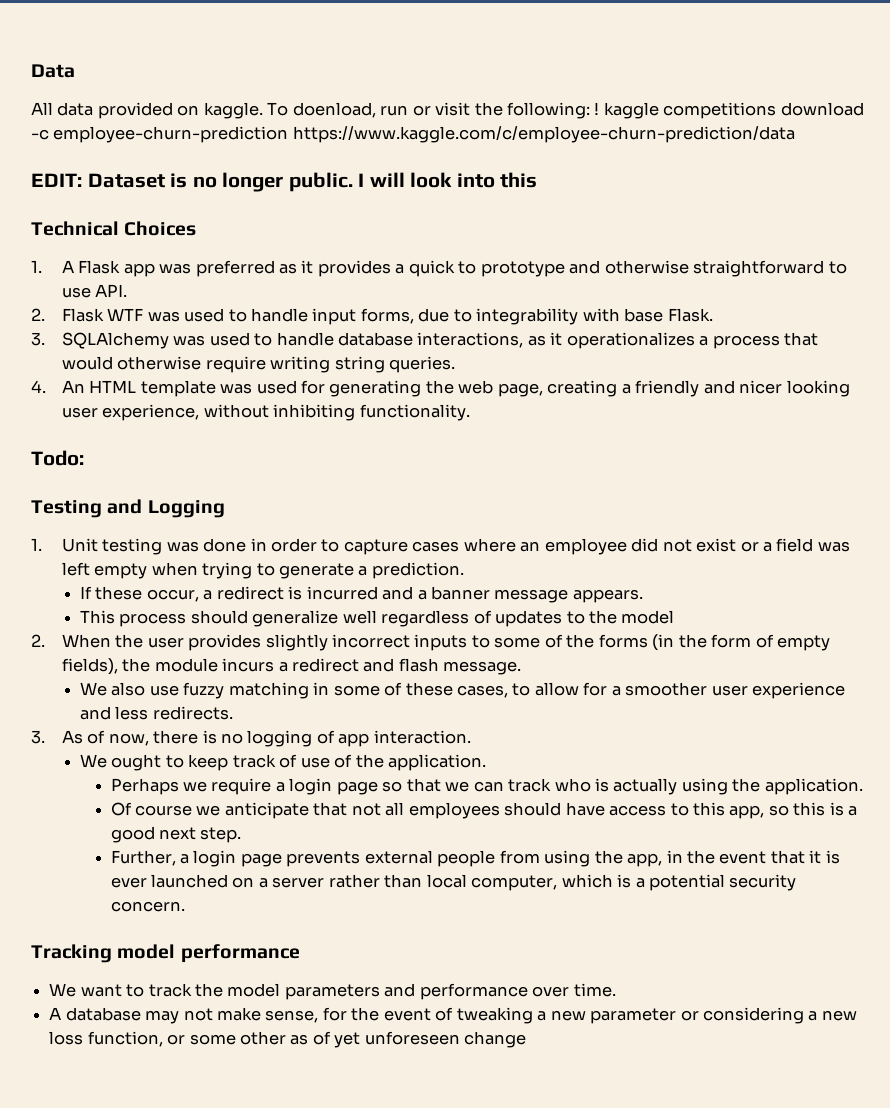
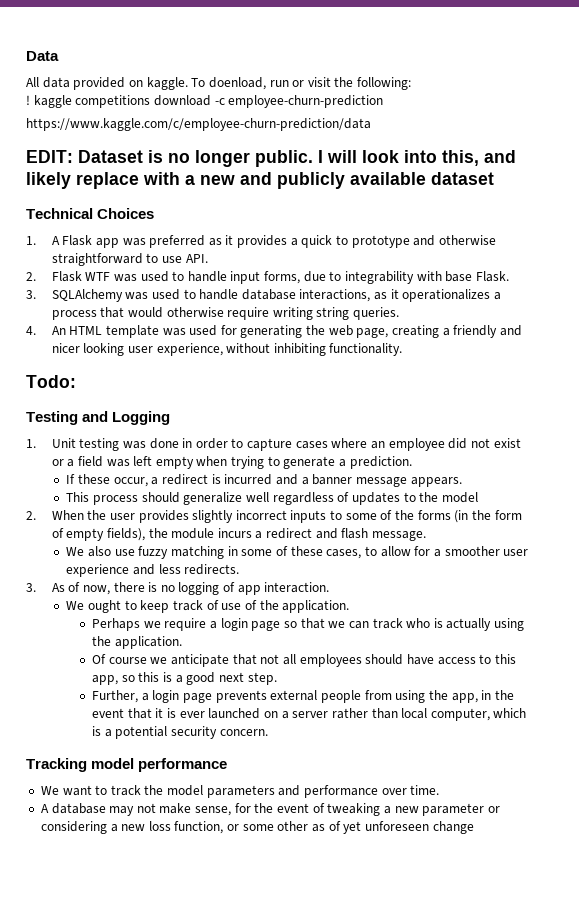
- To doenload, run or visit the following: ! kaggle competitions download -c employee-churn-prediction https://www.kaggle.com/c/employee-churn-prediction/data
+ To doenload, run or visit the following:
+ ! kaggle competitions download -c employee-churn-prediction
+ https://www.kaggle.com/c/employee-churn-prediction/data
- I will look into this
+ I will look into this, and likely replace with a new and publicly available dataset

